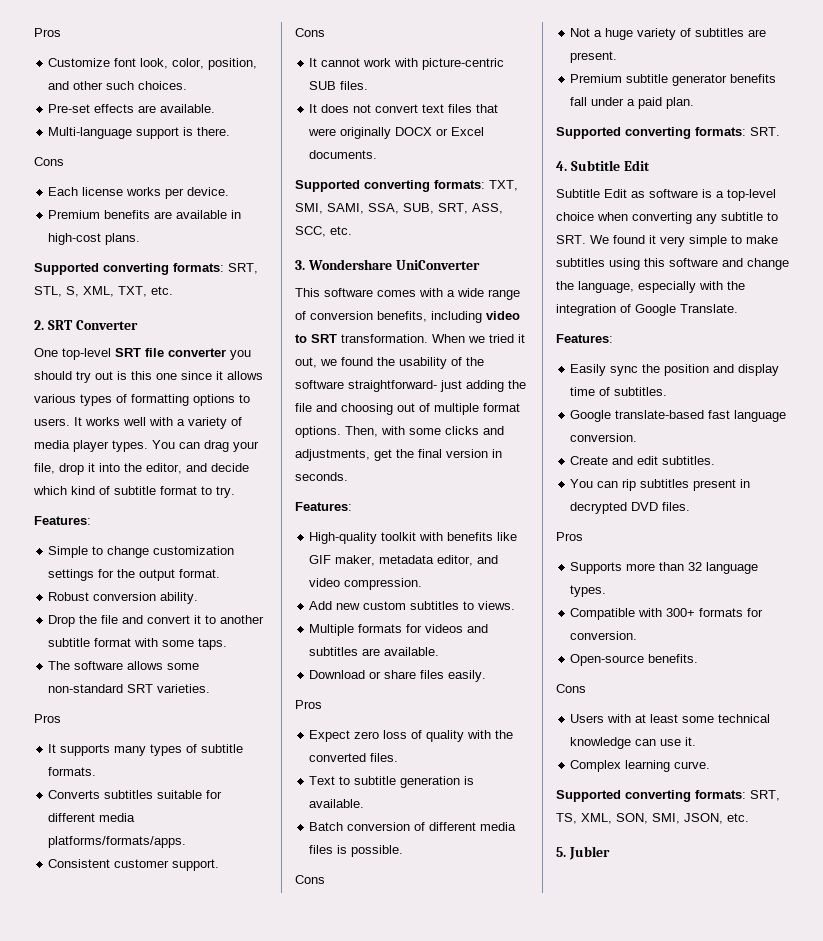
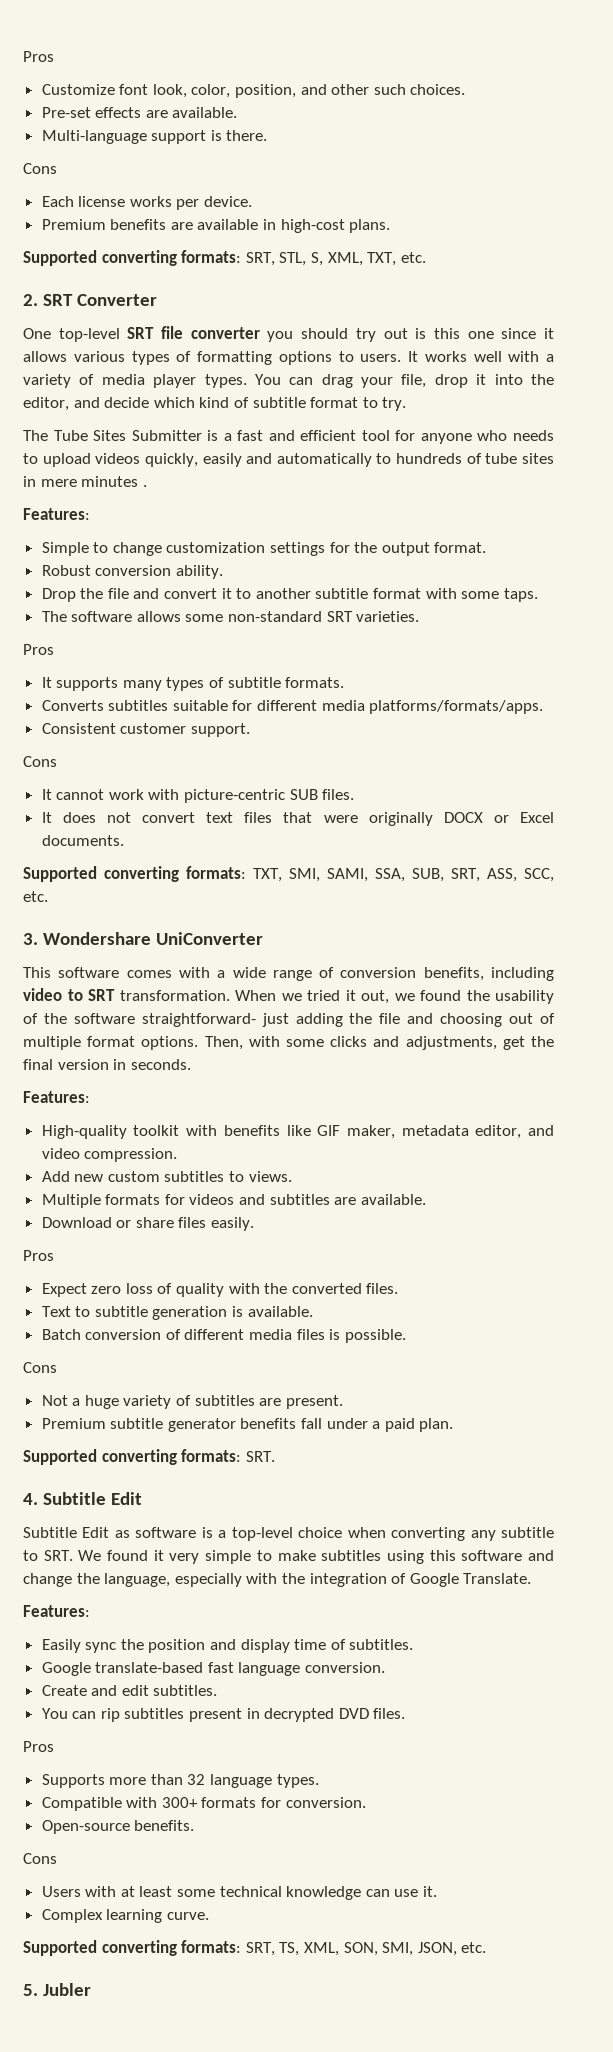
+ The Tube Sites Submitter is a fast and efficient tool for anyone who needs to upload videos quickly, easily and automatically to hundreds of tube sites in mere minutes .

